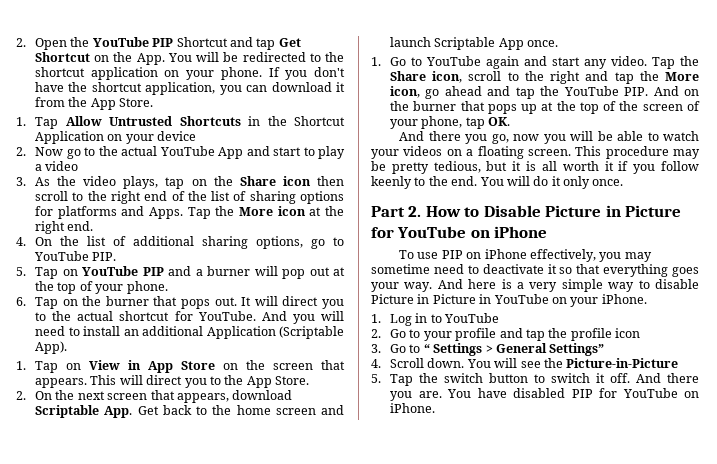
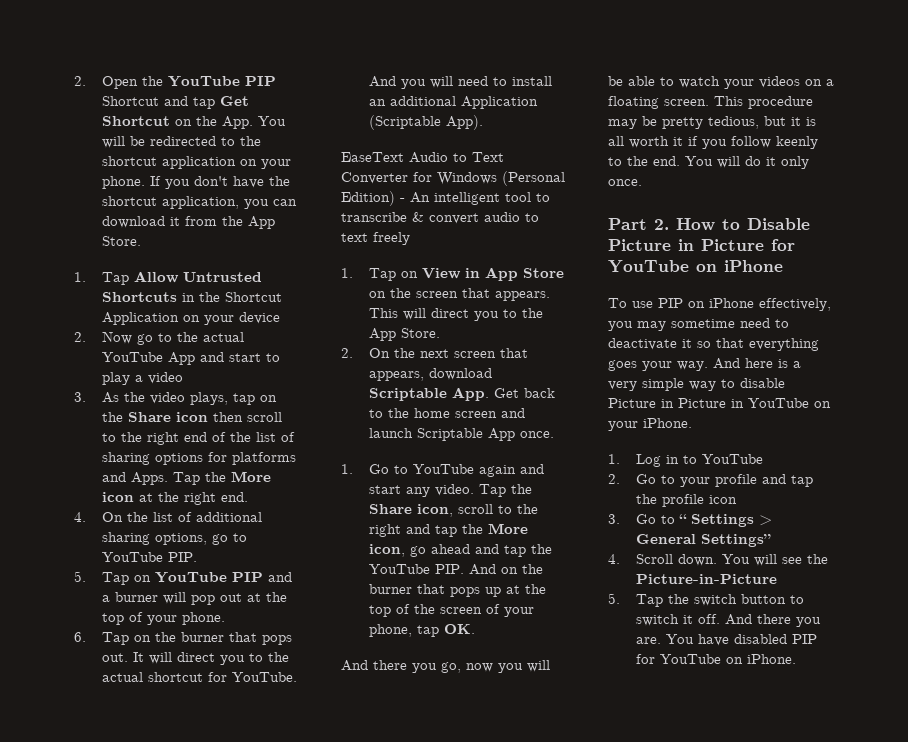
+ EaseText Audio to Text Converter for Windows (Personal Edition) - An intelligent tool to transcribe & convert audio to text freely

